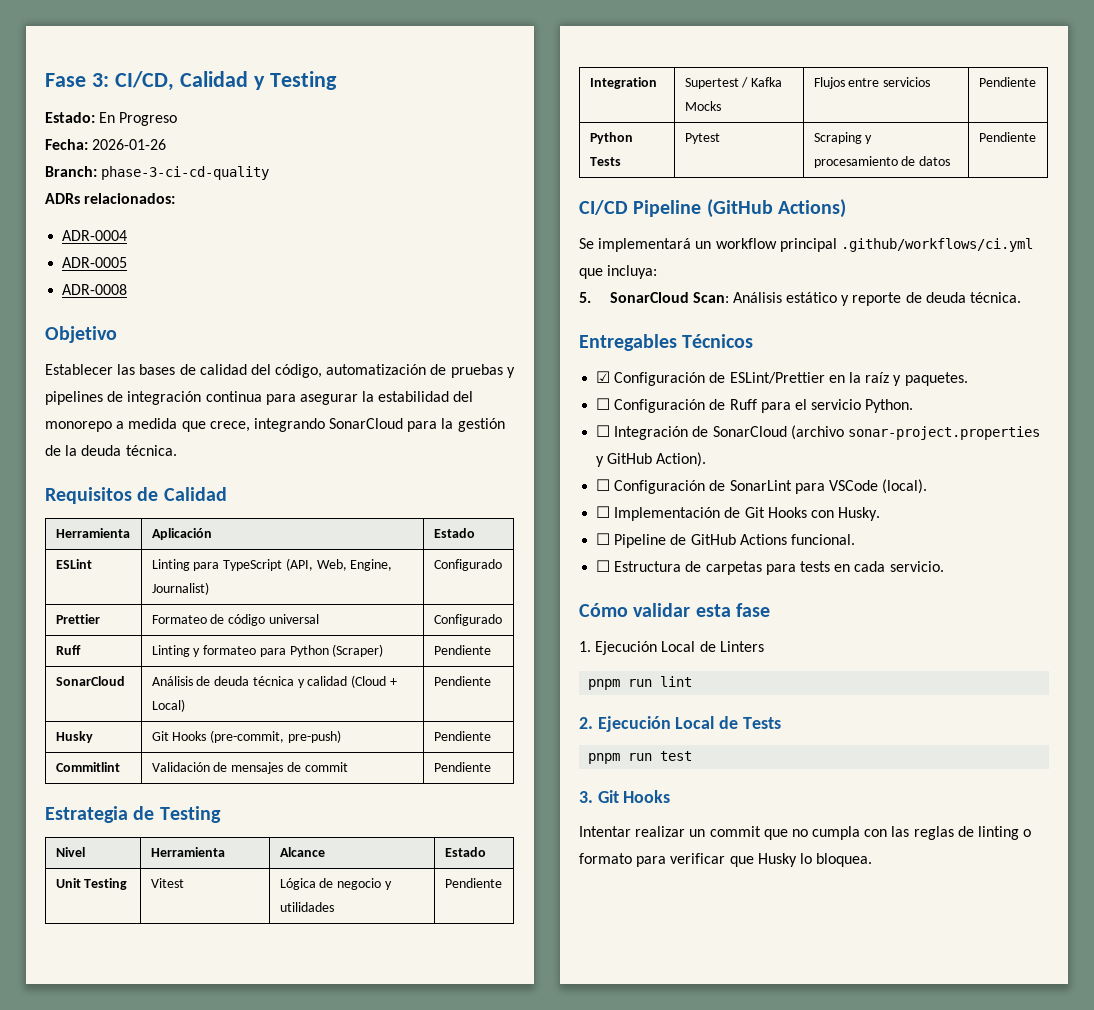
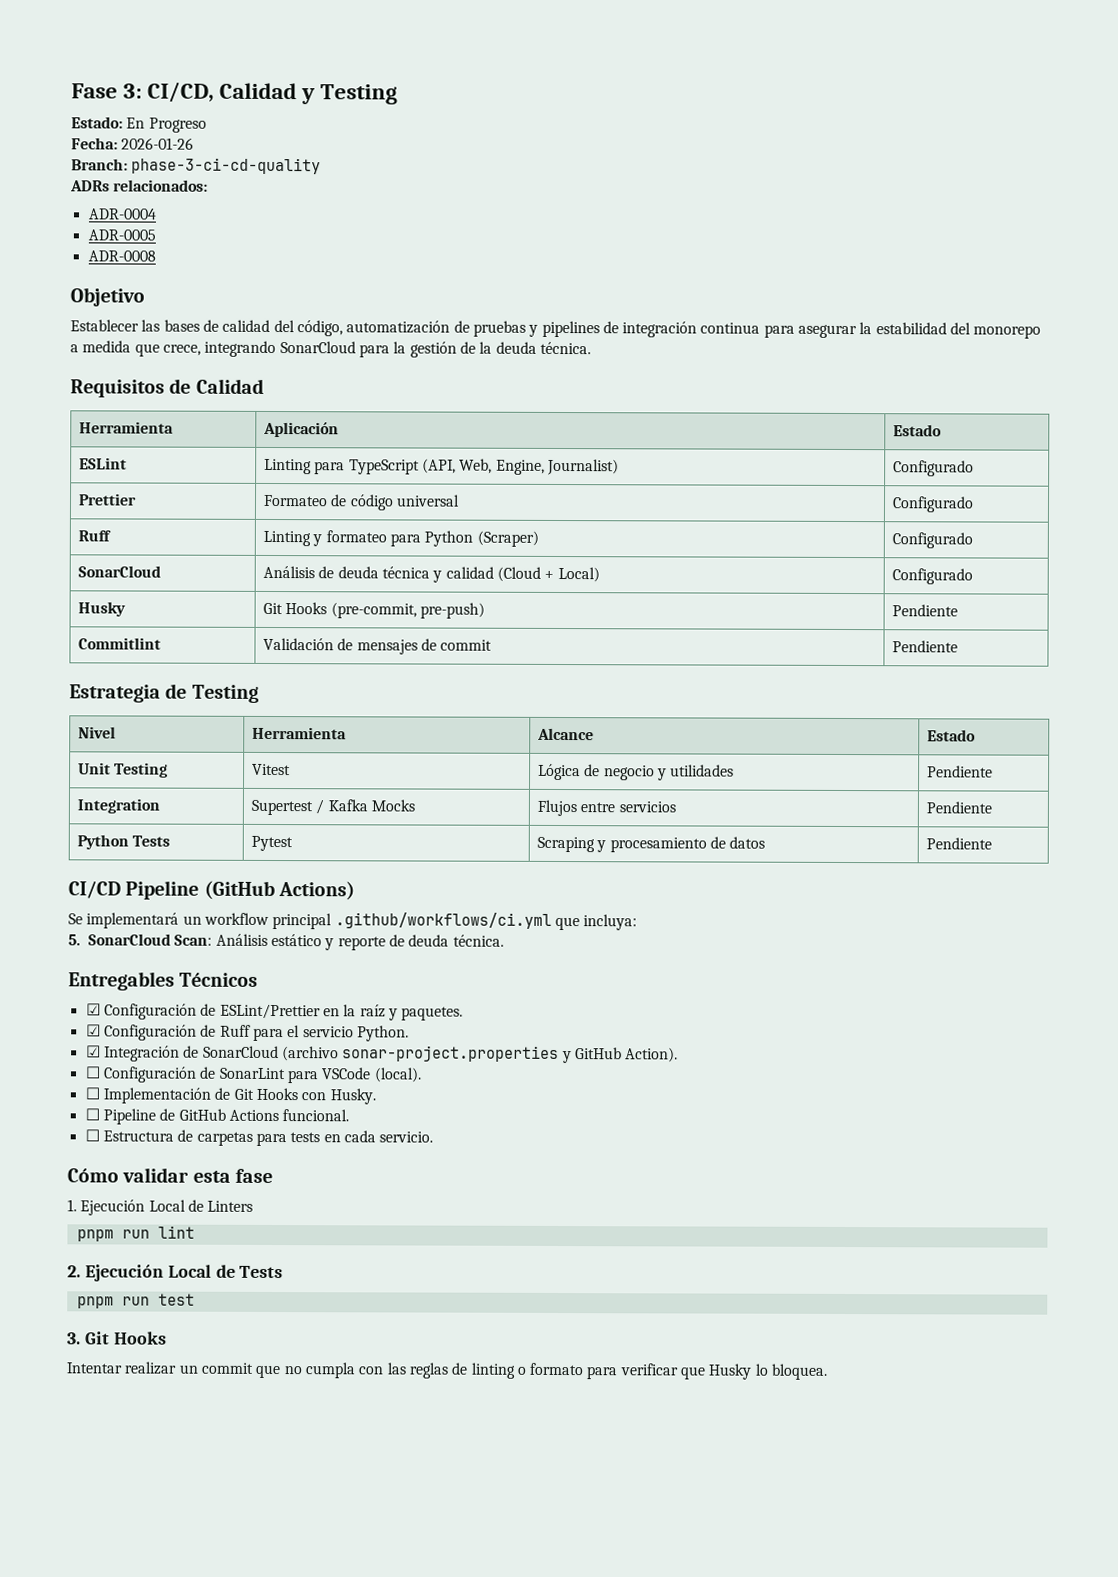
- Ruff | Linting y formateo para Python (Scraper) | Pendiente
+ Ruff | Linting y formateo para Python (Scraper) | Configurado
- SonarCloud | Análisis de deuda técnica y calidad (Cloud + Local) | Pendiente
+ SonarCloud | Análisis de deuda técnica y calidad (Cloud + Local) | Configurado
- ☐ Configuración de Ruff para el servicio Python.
+ ☑ Configuración de Ruff para el servicio Python.
- ☐ Integración de SonarCloud (archivo sonar-project.properties y GitHub Action).
+ ☑ Integración de SonarCloud (archivo sonar-project.properties y GitHub Action).

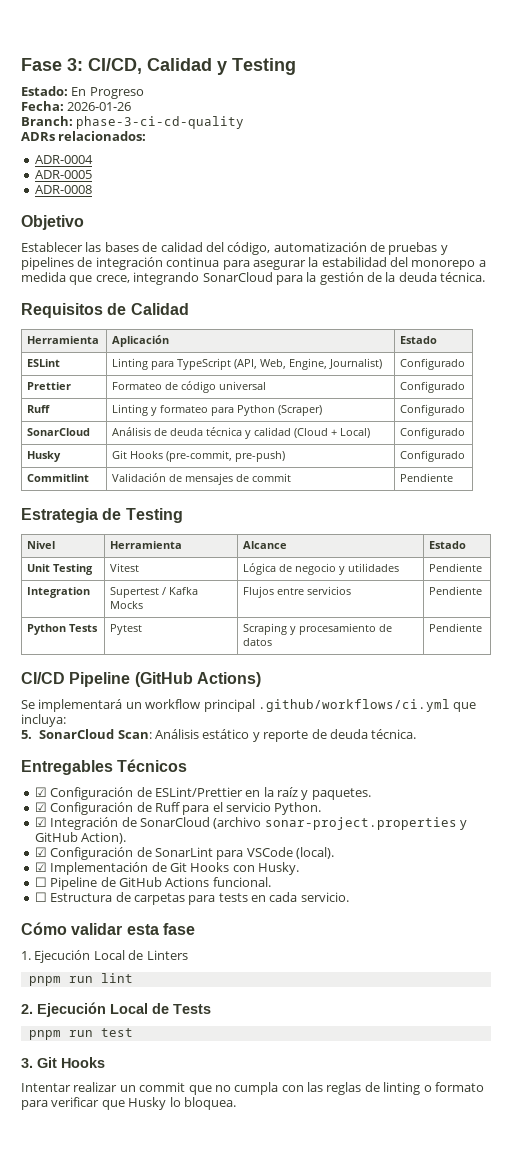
- Husky | Git Hooks (pre-commit, pre-push) | Pendiente
+ Husky | Git Hooks (pre-commit, pre-push) | Configurado
- ☐ Configuración de SonarLint para VSCode (local).
+ ☑ Configuración de SonarLint para VSCode (local).
- ☐ Implementación de Git Hooks con Husky.
+ ☑ Implementación de Git Hooks con Husky.

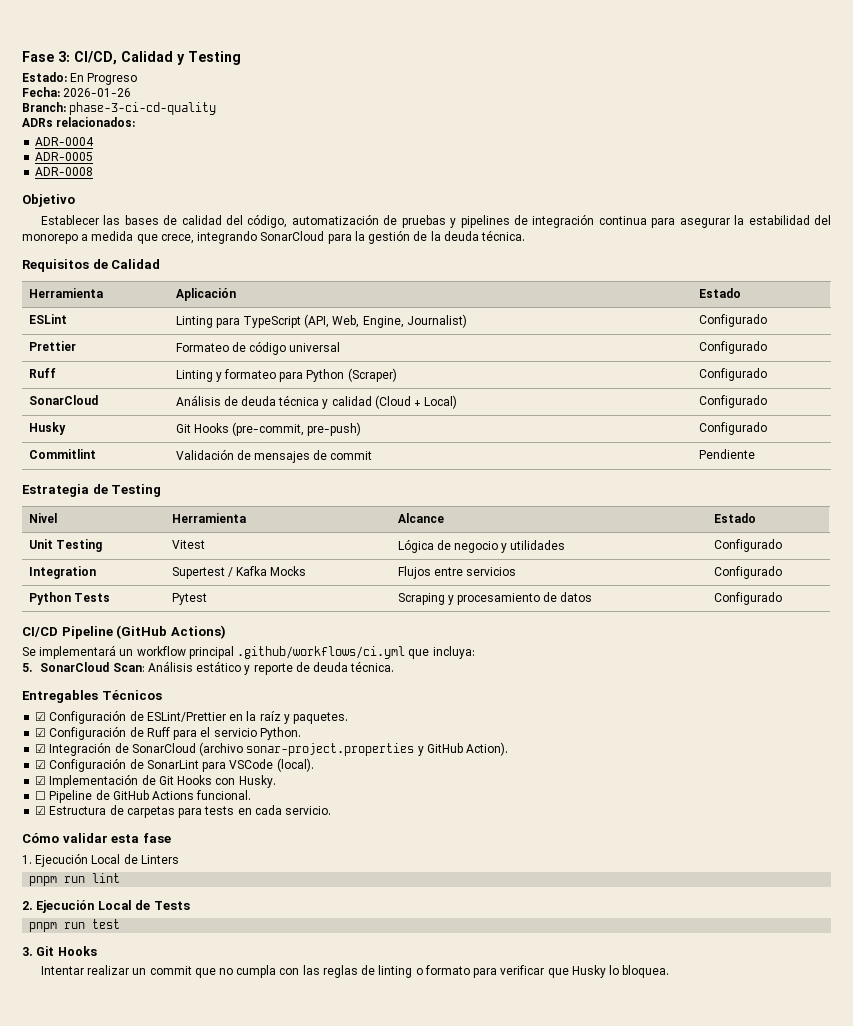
- Unit Testing | Vitest | Lógica de negocio y utilidades | Pendiente
+ Unit Testing | Vitest | Lógica de negocio y utilidades | Configurado
- Integration | Supertest / Kafka Mocks | Flujos entre servicios | Pendiente
+ Integration | Supertest / Kafka Mocks | Flujos entre servicios | Configurado
- Python Tests | Pytest | Scraping y procesamiento de datos | Pendiente
+ Python Tests | Pytest | Scraping y procesamiento de datos | Configurado
- ☐ Estructura de carpetas para tests en cada servicio.
+ ☑ Estructura de carpetas para tests en cada servicio.

